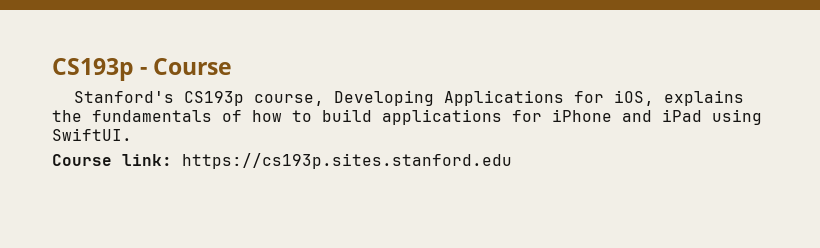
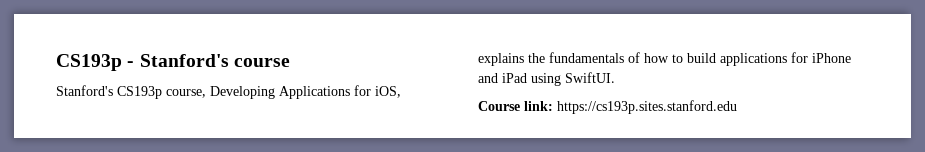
- CS193p - Course
+ CS193p - Stanford's course

